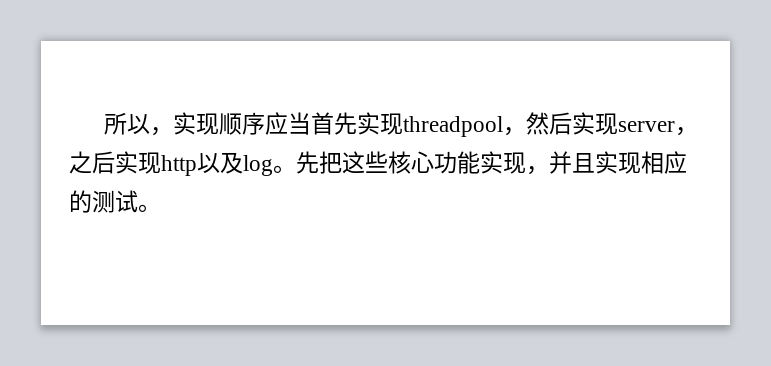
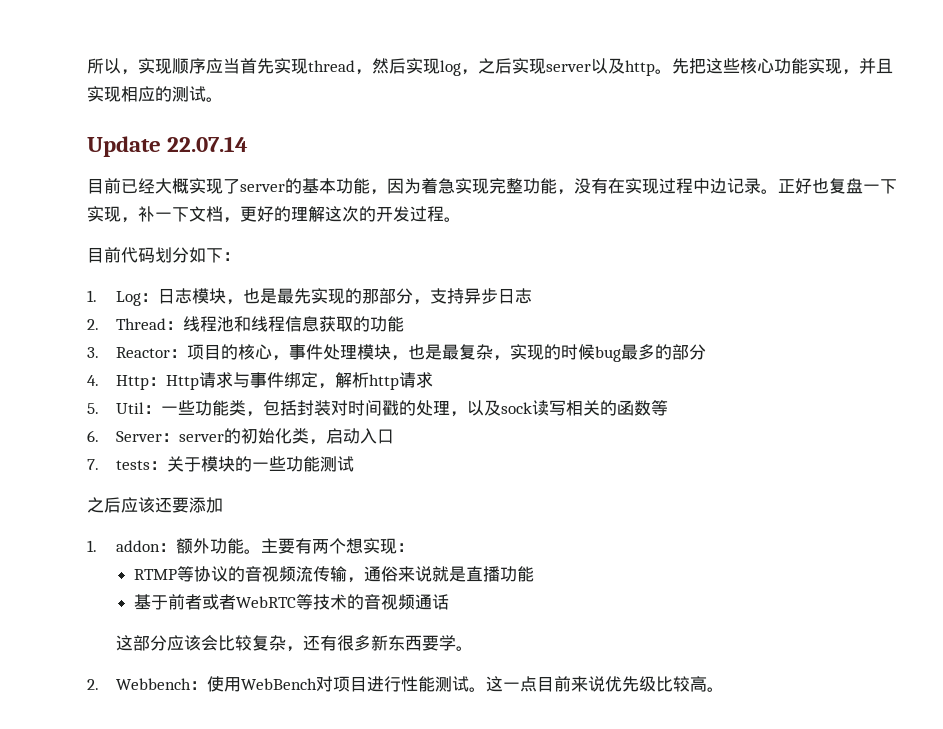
- 所以，实现顺序应当首先实现threadpool，然后实现server，之后实现http以及log。
+ 所以，实现顺序应当首先实现thread，然后实现log，之后实现server以及http。
+ Update 22.07.14
+ 目前已经大概实现了server的基本功能，因为着急实现完整功能，没有在实现过程中边记录。正好也复盘一下实现，补一下文档，更好的理解这次的开发过程。
+ 目前代码划分如下：
+ 1. Log：日志模块，也是最先实现的那部分，支持异步日志
+ 2. Thread：线程池和线程信息获取的功能
+ 3. Reactor：项目的核心，事件处理模块，也是最复杂，实现的时候bug最多的部分
+ 4. Http：Http请求与事件绑定，解析http请求
+ 5. Util：一些功能类，包括封装对时间戳的处理，以及sock读写相关的函数等
+ 6. Server：server的初始化类，启动入口
+ 7. tests：关于模块的一些功能测试
+ 之后应该还要添加
+ 1. addon：额外功能。主要有两个想实现：
+ RTMP等协议的音视频流传输，通俗来说就是直播功能
+ 基于前者或者WebRTC等技术的音视频通话
+ 这部分应该会比较复杂，还有很多新东西要学。
+ 2. Webbench：使用WebBench对项目进行性能测试。这一点目前来说优先级比较高。

